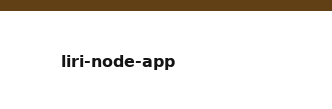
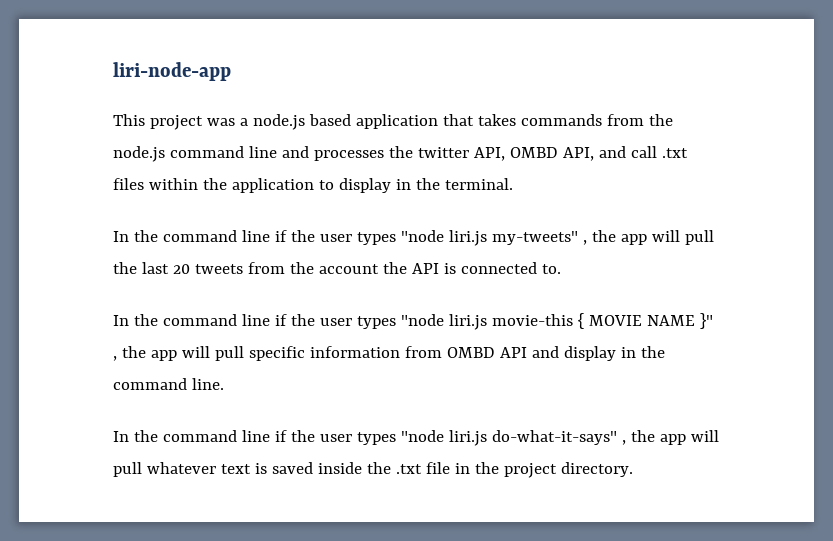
+ This project was a node.js based application that takes commands from the node.js command line and processes the twitter API, OMBD API, and call .txt files within the application to display in the terminal.
+ In the command line if the user types "node liri.js my-tweets" , the app will pull the last 20 tweets from the account the API is connected to.
+ In the command line if the user types "node liri.js movie-this { MOVIE NAME }" , the app will pull specific information from OMBD API and display in the command line.
+ In the command line if the user types "node liri.js do-what-it-says" , the app will pull whatever text is saved inside the .txt file in the project directory.

